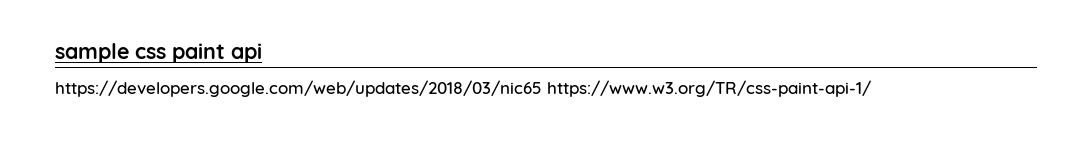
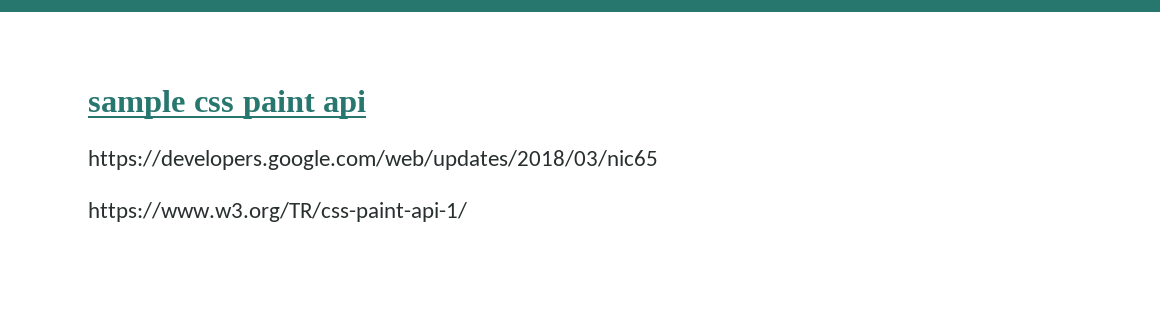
- https://developers.google.com/web/updates/2018/03/nic65 https://www.w3.org/TR/css-paint-api-1/
+ https://developers.google.com/web/updates/2018/03/nic65
+ https://www.w3.org/TR/css-paint-api-1/

